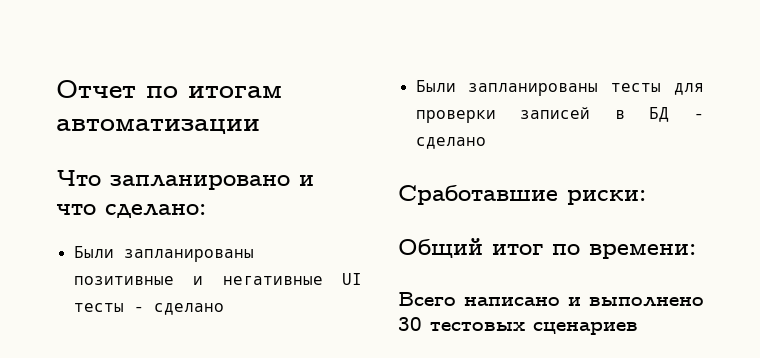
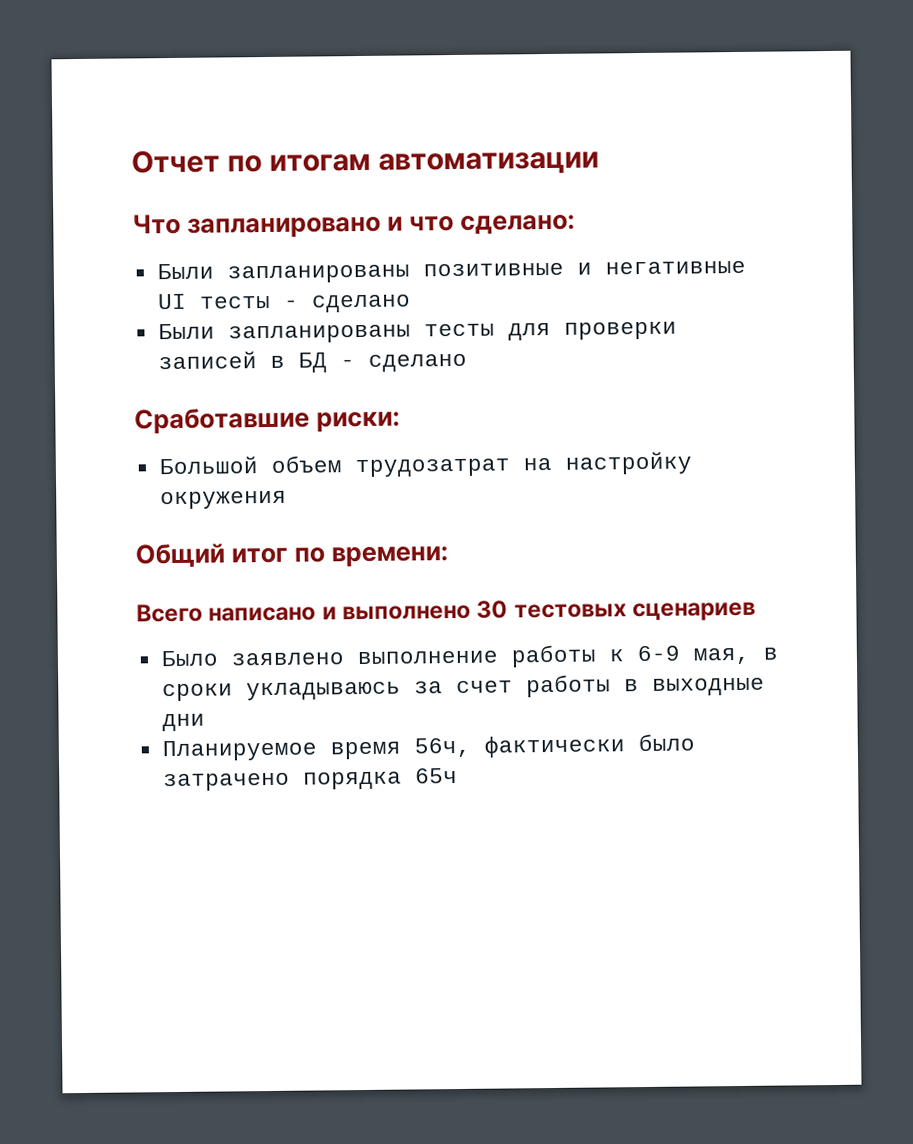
+ Большой объем трудозатрат на настройку окружения
+ Было заявлено выполнение работы к 6-9 мая, в сроки укладываюсь за счет работы в выходные дни
+ Планируемое время 56ч, фактически было затрачено порядка 65ч

